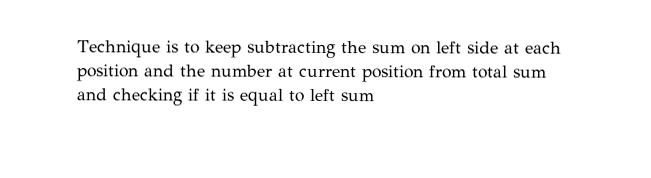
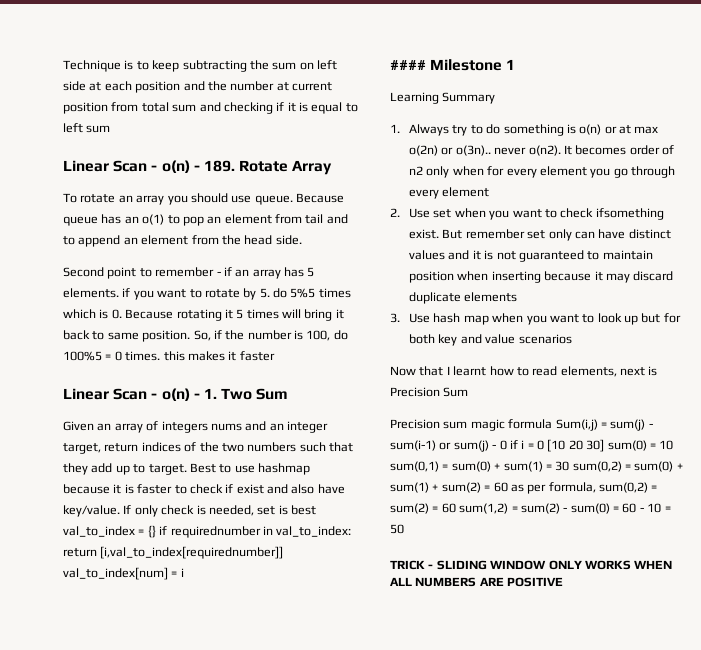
+ Linear Scan - o(n) - 189. Rotate Array
+ To rotate an array you should use queue. Because queue has an o(1) to pop an element from tail and to append an element from the head side.
+ Second point to remember - if an array has 5 elements. if you want to rotate by 5. do 5%5 times which is 0. Because rotating it 5 times will bring it back to same position. So, if the number is 100, do 100%5 = 0 times. this makes it faster
+ Linear Scan - o(n) - 1. Two Sum
+ Given an array of integers nums and an integer target, return indices of the two numbers such that they add up to target. Best to use hashmap because it is faster to check if exist and also have key/value. If only check is needed, set is best val_to_index = {} if requirednumber in val_to_index: return [i,val_to_index[requirednumber]] val_to_index[num] = i
+ #### Milestone 1
+ Learning Summary
+ 1. Always try to do something is o(n) or at max o(2n) or o(3n).. never o(n2). It becomes order of n2 only when for every element you go through every element
+ 2. Use set when you want to check ifsomething exist. But remember set only can have distinct values and it is not guaranteed to maintain position when inserting because it may discard duplicate elements
+ 3. Use hash map when you want to look up but for both key and value scenarios
+ Now that I learnt how to read elements, next is Precision Sum
+ Precision sum magic formula Sum(i,j) = sum(j) - sum(i-1) or sum(j) - 0 if i = 0 [10 20 30] sum(0) = 10 sum(0,1) = sum(0) + sum(1) = 30 sum(0,2) = sum(0) + sum(1) + sum(2) = 60 as per formula, sum(0,2) = sum(2) = 60 sum(1,2) = sum(2) - sum(0) = 60 - 10 = 50
+ TRICK - SLIDING WINDOW ONLY WORKS WHEN ALL NUMBERS ARE POSITIVE

